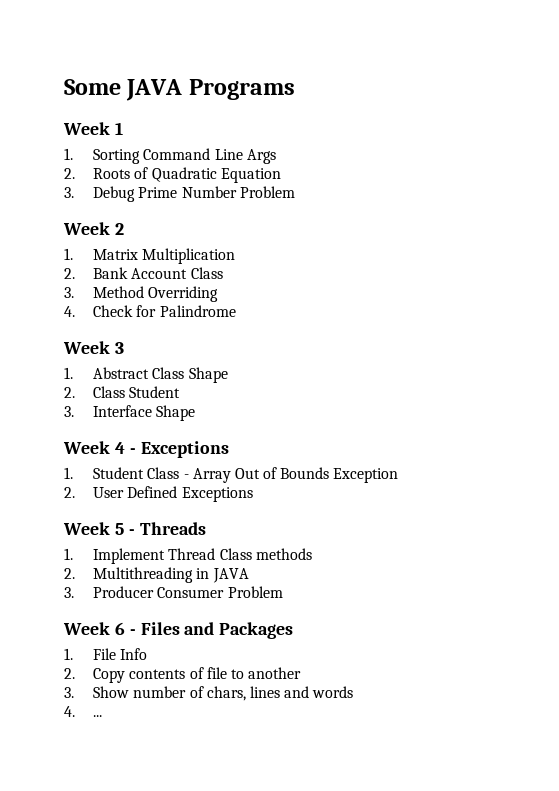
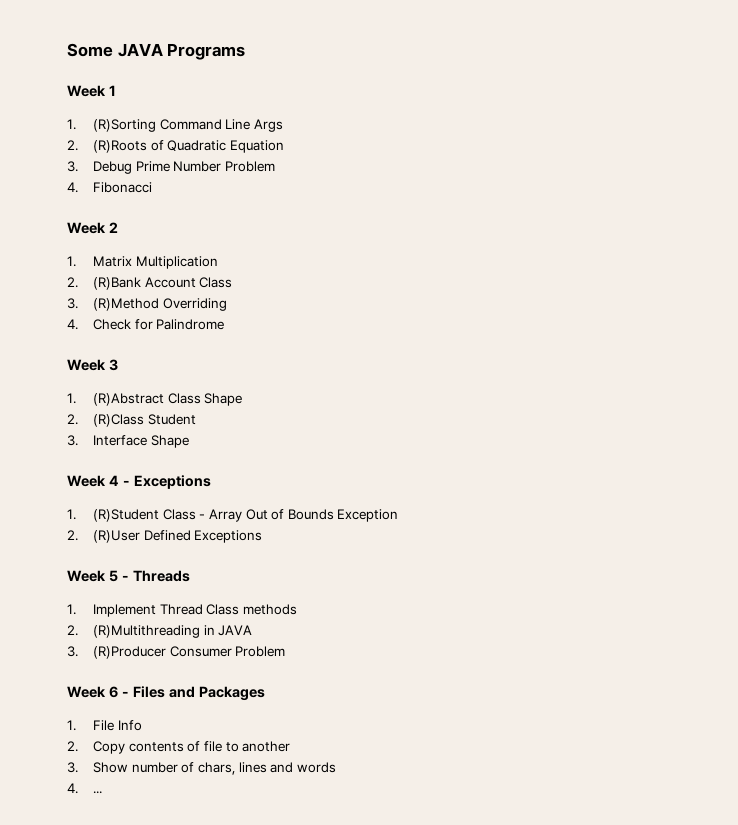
- 1. Sorting Command Line Args
+ 1. (R)Sorting Command Line Args
- 2. Roots of Quadratic Equation
+ 2. (R)Roots of Quadratic Equation
+ 4. Fibonacci
- 2. Bank Account Class
+ 2. (R)Bank Account Class
- 3. Method Overriding
+ 3. (R)Method Overriding
- 1. Abstract Class Shape
+ 1. (R)Abstract Class Shape
- 2. Class Student
+ 2. (R)Class Student
- 1. Student Class - Array Out of Bounds Exception
+ 1. (R)Student Class - Array Out of Bounds Exception
- 2. User Defined Exceptions
+ 2. (R)User Defined Exceptions
- 2. Multithreading in JAVA
+ 2. (R)Multithreading in JAVA
- 3. Producer Consumer Problem
+ 3. (R)Producer Consumer Problem

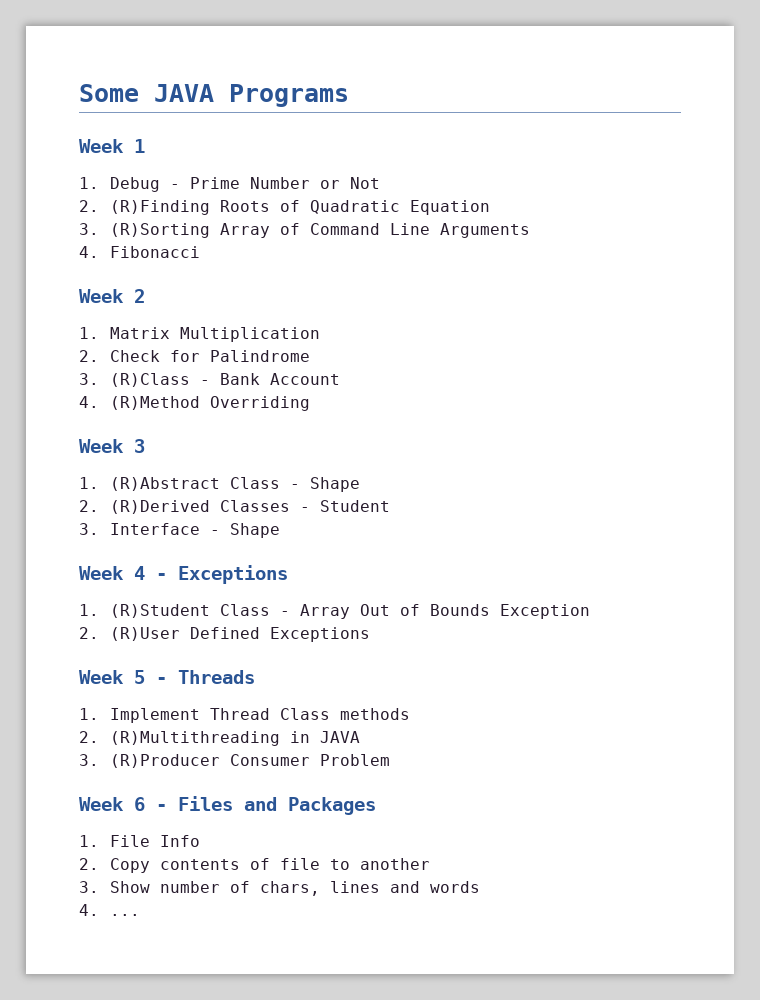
- 1. (R)Sorting Command Line Args
- 2. (R)Roots of Quadratic Equation
+ 1. Debug - Prime Number or Not
+ 2. (R)Finding Roots of Quadratic Equation
- 3. Debug Prime Number Problem
+ 3. (R)Sorting Array of Command Line Arguments
- 2. (R)Bank Account Class
- 3. (R)Method Overriding
+ 2. Check for Palindrome
+ 3. (R)Class - Bank Account
+ 4. (R)Method Overriding
- 4. Check for Palindrome
- 1. (R)Abstract Class Shape
+ 1. (R)Abstract Class - Shape
- 2. (R)Class Student
+ 2. (R)Derived Classes - Student
- 3. Interface Shape
+ 3. Interface - Shape

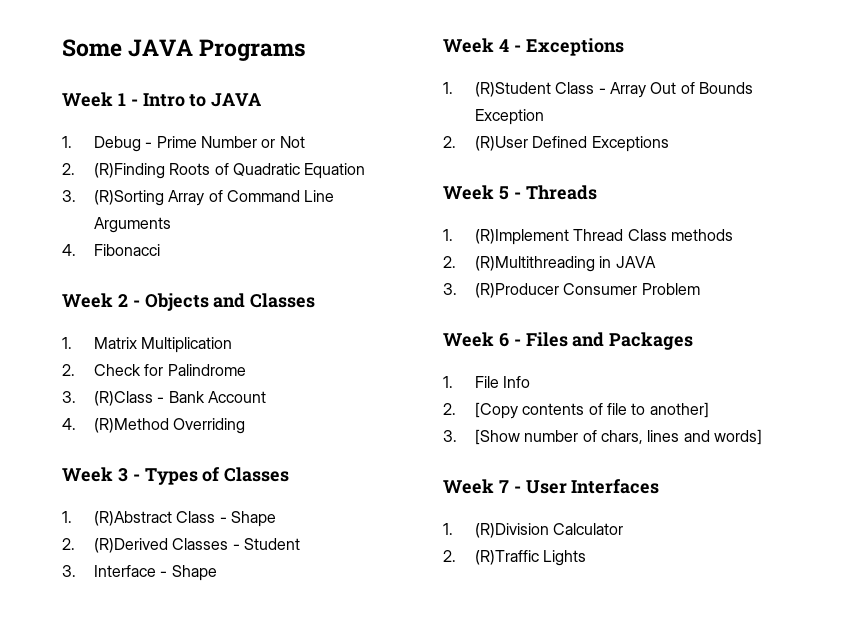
- Week 1
+ Week 1 - Intro to JAVA
- Week 2
+ Week 2 - Objects and Classes
- Week 3
+ Week 3 - Types of Classes
- 1. Implement Thread Class methods
+ 1. (R)Implement Thread Class methods
- 2. Copy contents of file to another
- 3. Show number of chars, lines and words
- 4. ...
+ 2. [Copy contents of file to another]
+ 3. [Show number of chars, lines and words]
+ Week 7 - User Interfaces
+ 1. (R)Division Calculator
+ 2. (R)Traffic Lights

